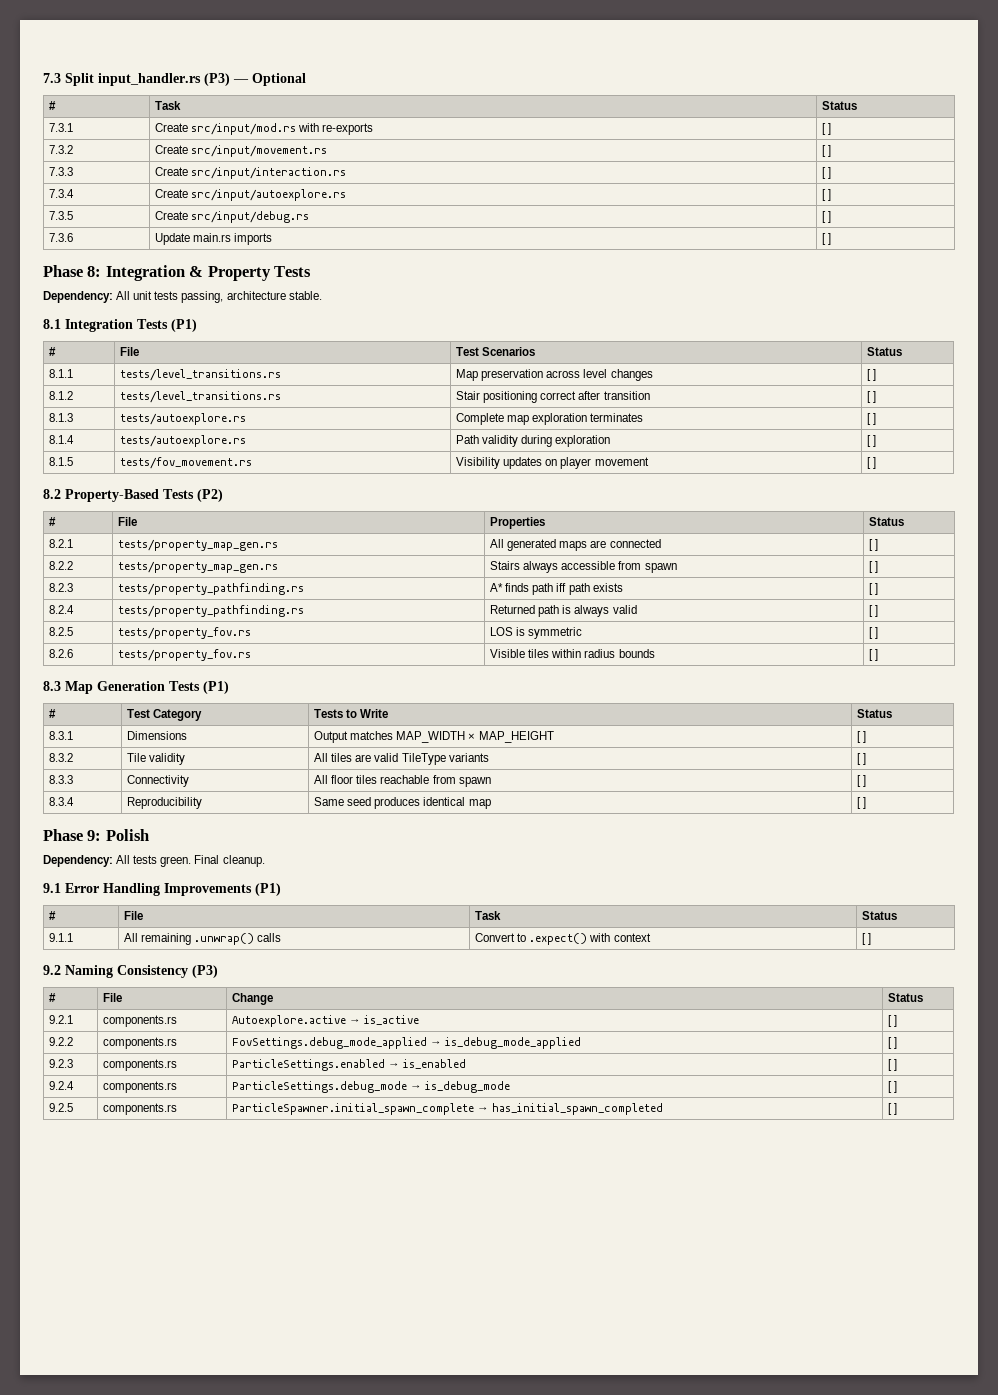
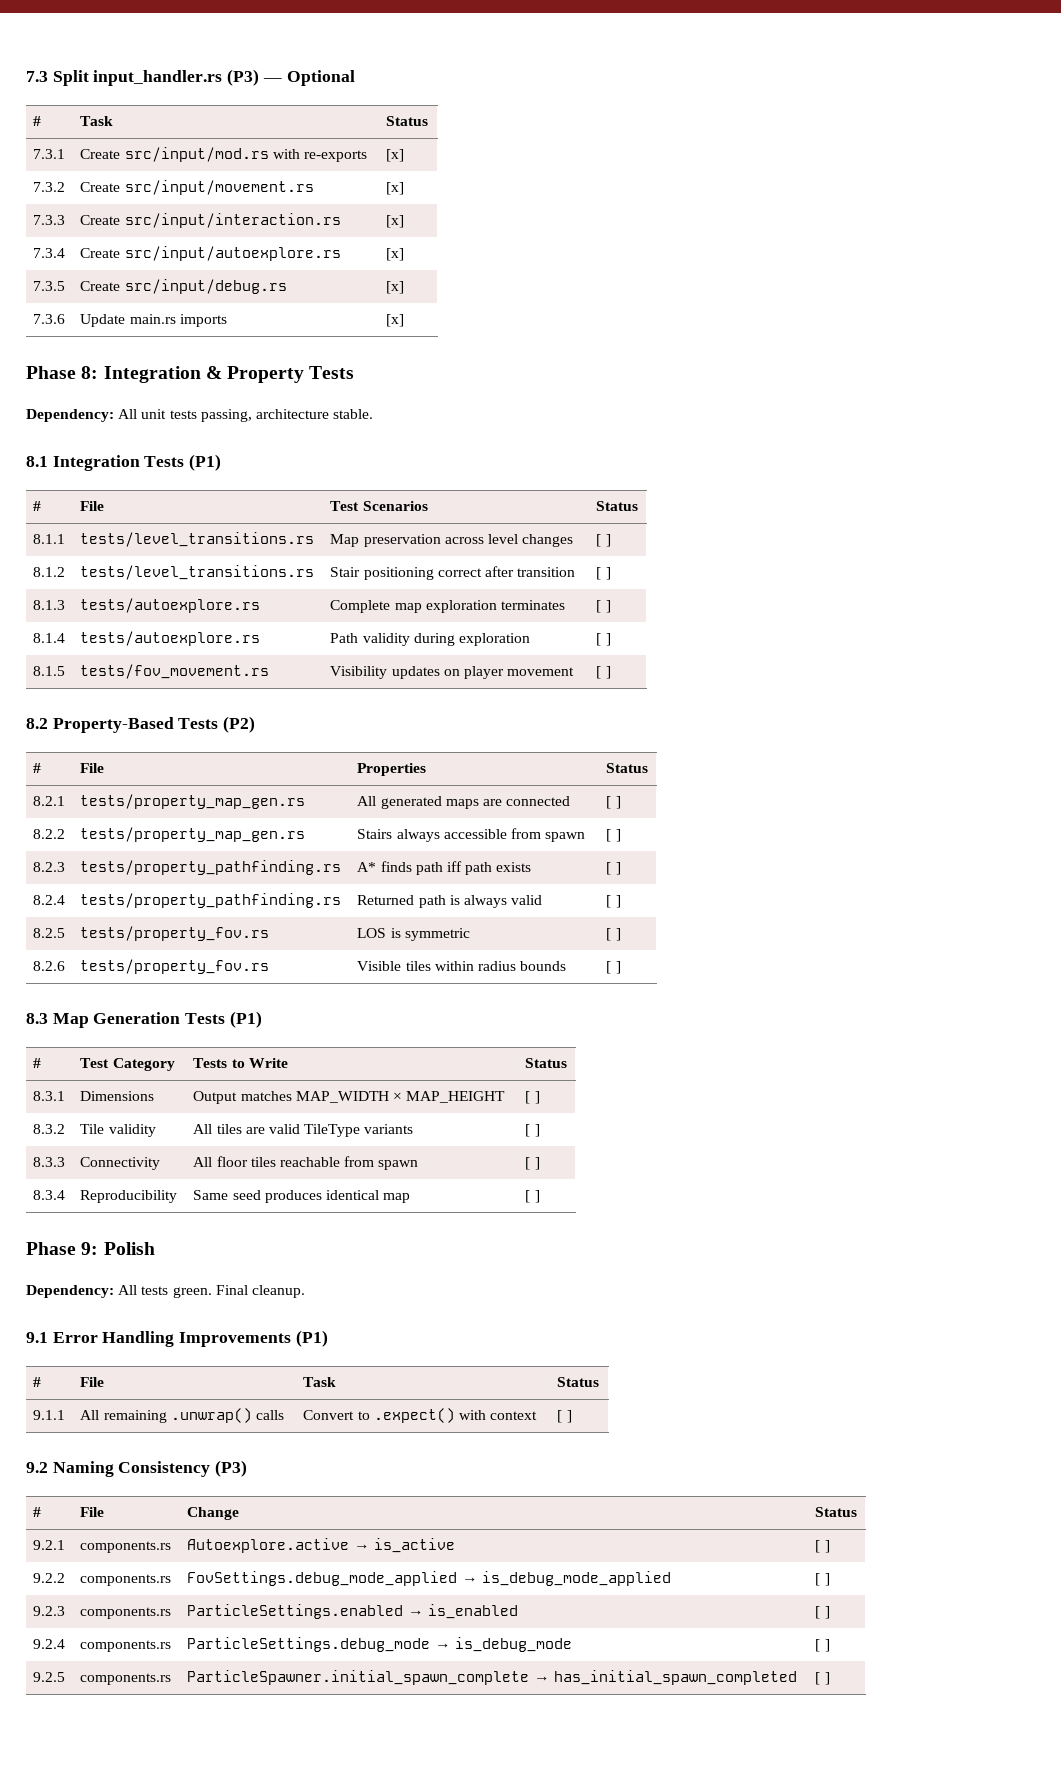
- 7.3.1 | Create src/input/mod.rs with re-exports | [ ]
+ 7.3.1 | Create src/input/mod.rs with re-exports | [x]
- 7.3.2 | Create src/input/movement.rs | [ ]
+ 7.3.2 | Create src/input/movement.rs | [x]
- 7.3.3 | Create src/input/interaction.rs | [ ]
+ 7.3.3 | Create src/input/interaction.rs | [x]
- 7.3.4 | Create src/input/autoexplore.rs | [ ]
+ 7.3.4 | Create src/input/autoexplore.rs | [x]
- 7.3.5 | Create src/input/debug.rs | [ ]
+ 7.3.5 | Create src/input/debug.rs | [x]
- 7.3.6 | Update main.rs imports | [ ]
+ 7.3.6 | Update main.rs imports | [x]

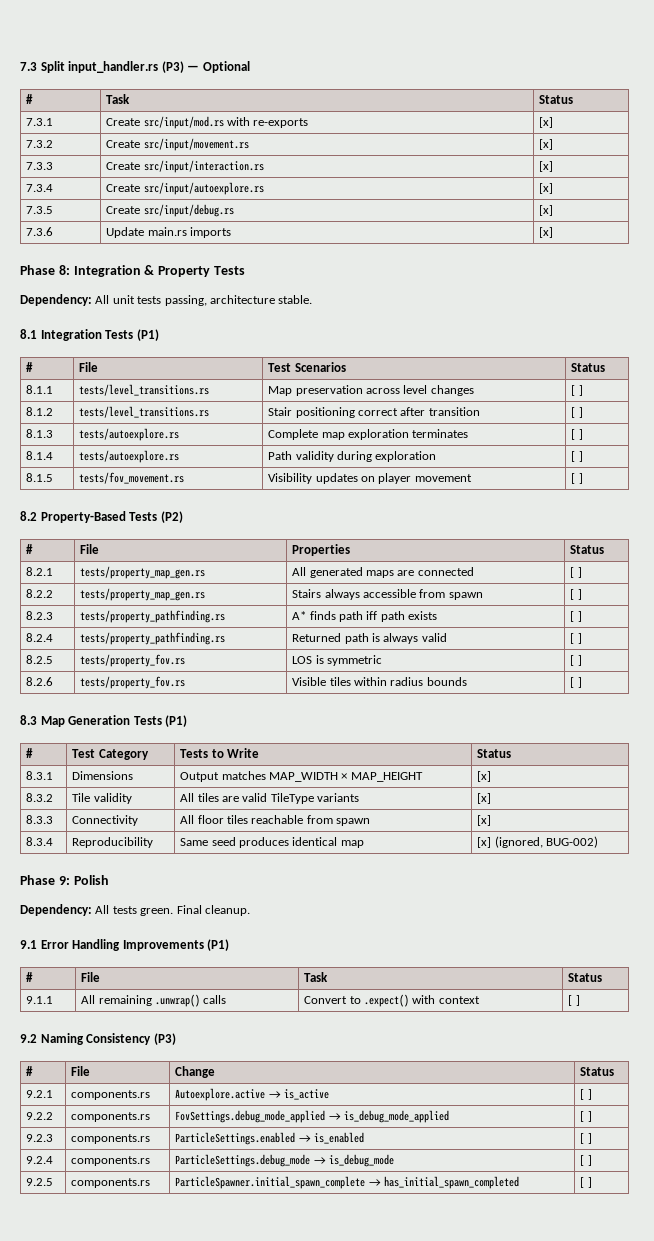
- 8.3.1 | Dimensions | Output matches MAP_WIDTH × MAP_HEIGHT | [ ]
+ 8.3.1 | Dimensions | Output matches MAP_WIDTH × MAP_HEIGHT | [x]
- 8.3.2 | Tile validity | All tiles are valid TileType variants | [ ]
+ 8.3.2 | Tile validity | All tiles are valid TileType variants | [x]
- 8.3.3 | Connectivity | All floor tiles reachable from spawn | [ ]
+ 8.3.3 | Connectivity | All floor tiles reachable from spawn | [x]
- 8.3.4 | Reproducibility | Same seed produces identical map | [ ]
+ 8.3.4 | Reproducibility | Same seed produces identical map | [x] (ignored, BUG-002)

